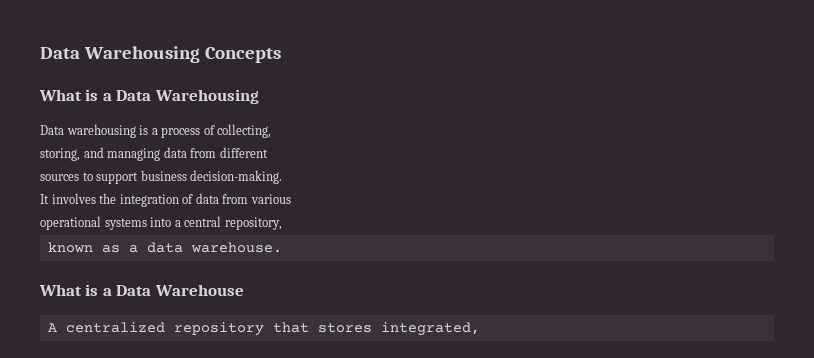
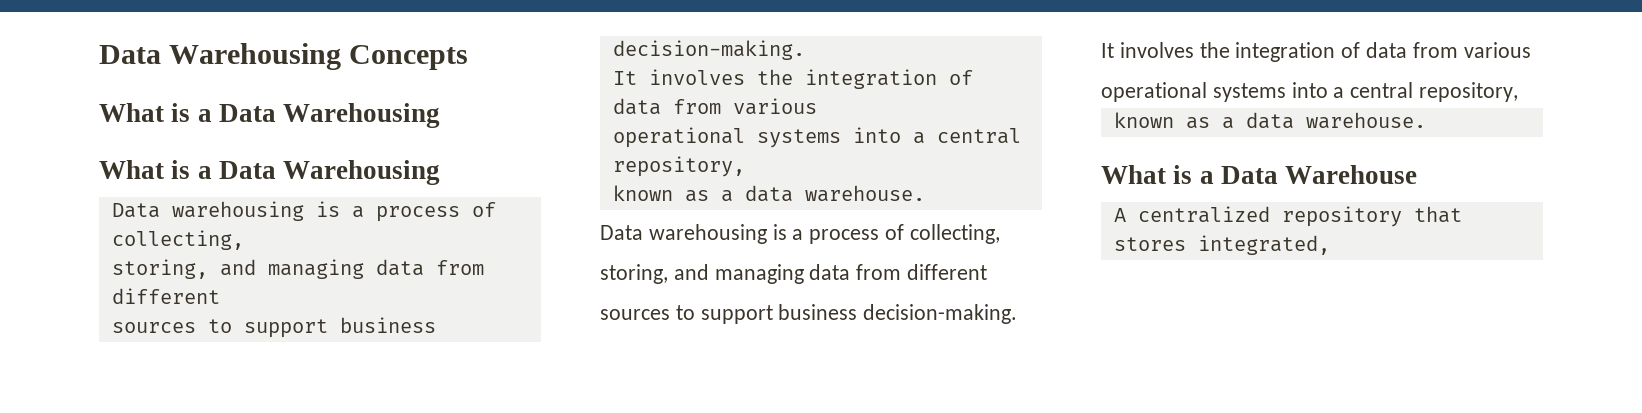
  Data Warehousing Concepts
  What is a Data Warehousing
+ What is a Data Warehousing
+ Data warehousing is a process of collecting,
+ storing, and managing data from different
+ sources to support business decision-making.
+ It involves the integration of data from various
+ operational systems into a central repository,
+ known as a data warehouse.

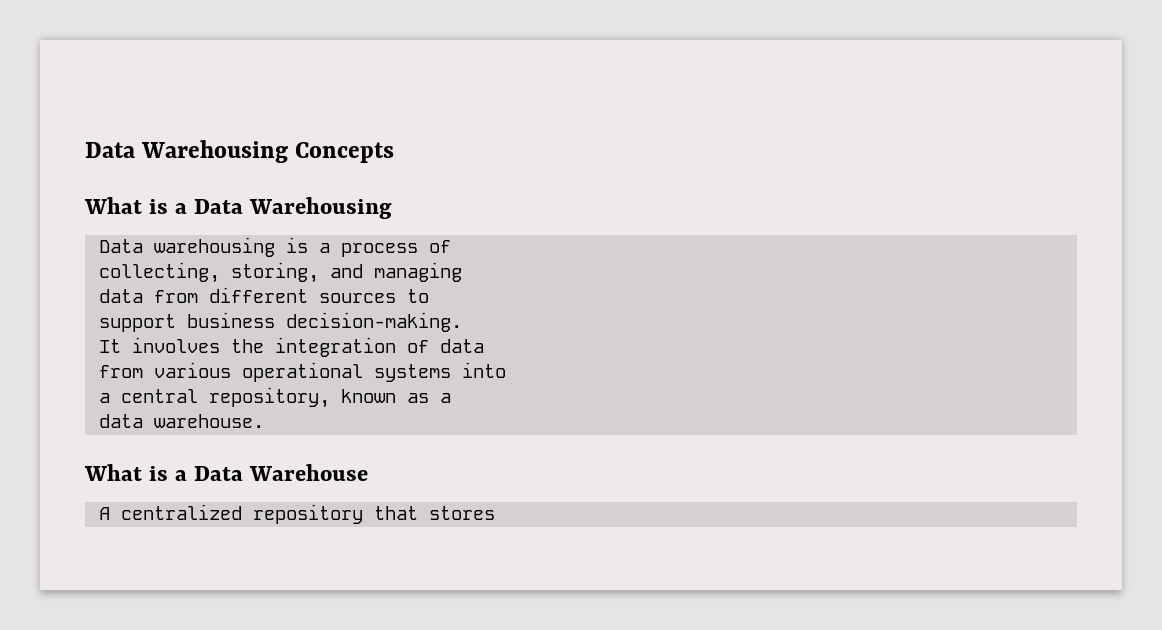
  Data Warehousing Concepts
  What is a Data Warehousing
- What is a Data Warehousing
- Data warehousing is a process of collecting,
- storing, and managing data from different
- sources to support business decision-making.
- It involves the integration of data from various
- operational systems into a central repository,
- known as a data warehouse.
- Data warehousing is a process of collecting,
- storing, and managing data from different
- sources to support business decision-making.
- It involves the integration of data from various
- operational systems into a central repository,
- known as a data warehouse.
+ Data warehousing is a process of
+ collecting, storing, and managing
+ data from different sources to
+ support business decision-making.
+ It involves the integration of data
+ from various operational systems into
+ a central repository, known as a
+ data warehouse.
- A centralized repository that stores integrated,
+ A centralized repository that stores

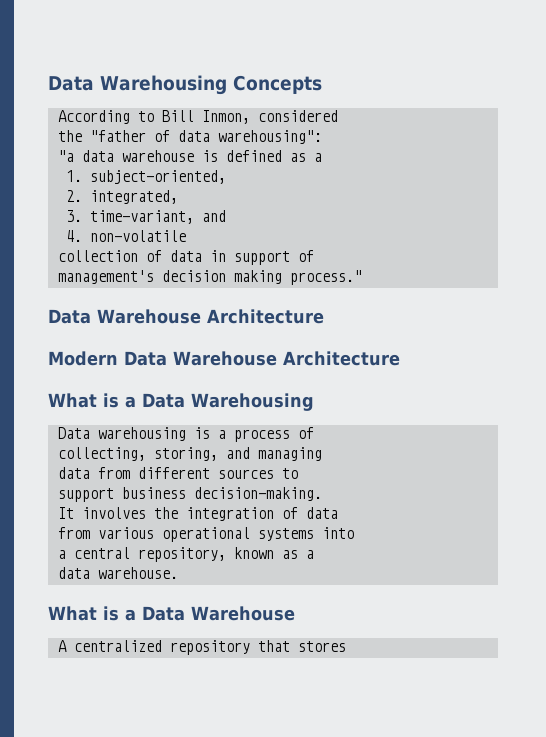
+ According to Bill Inmon, considered
+ the "father of data warehousing":
+ "a data warehouse is defined as a
+ 1. subject-oriented,
+ 2. integrated,
+ 3. time-variant, and
+ 4. non-volatile
+ collection of data in support of
+ management's decision making process."
+ Data Warehouse Architecture
+ Modern Data Warehouse Architecture

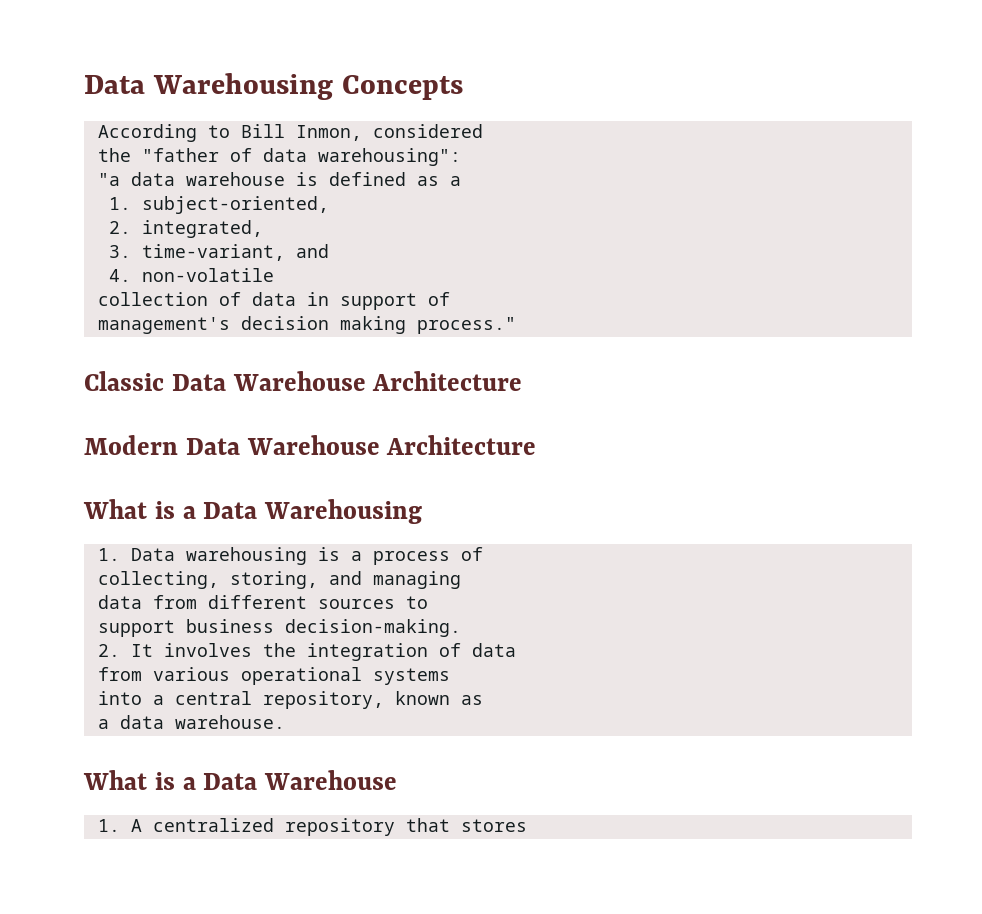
  management's decision making process."
- Data Warehouse Architecture
+ Classic Data Warehouse Architecture
- Data warehousing is a process of
+ 1. Data warehousing is a process of
- It involves the integration of data
+ 2. It involves the integration of data
- from various operational systems into
- a central repository, known as a
- data warehouse.
+ from various operational systems
+ into a central repository, known as
+ a data warehouse.
- A centralized repository that stores
+ 1. A centralized repository that stores

